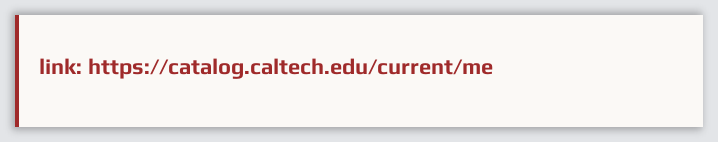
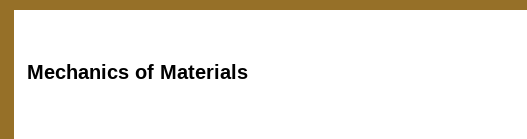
- link: https://catalog.caltech.edu/current/me
+ Mechanics of Materials

